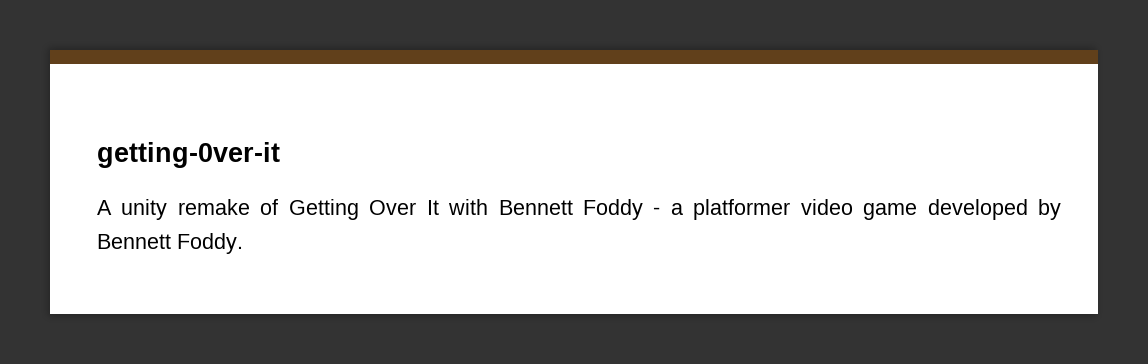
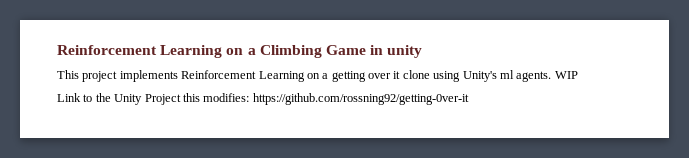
- getting-0ver-it
- A unity remake of Getting Over It with Bennett Foddy - a platformer video game developed by Bennett Foddy.
+ Reinforcement Learning on a Climbing Game in unity
+ This project implements Reinforcement Learning on a getting over it clone using Unity's ml agents. WIP
+ Link to the Unity Project this modifies: https://github.com/rossning92/getting-0ver-it

